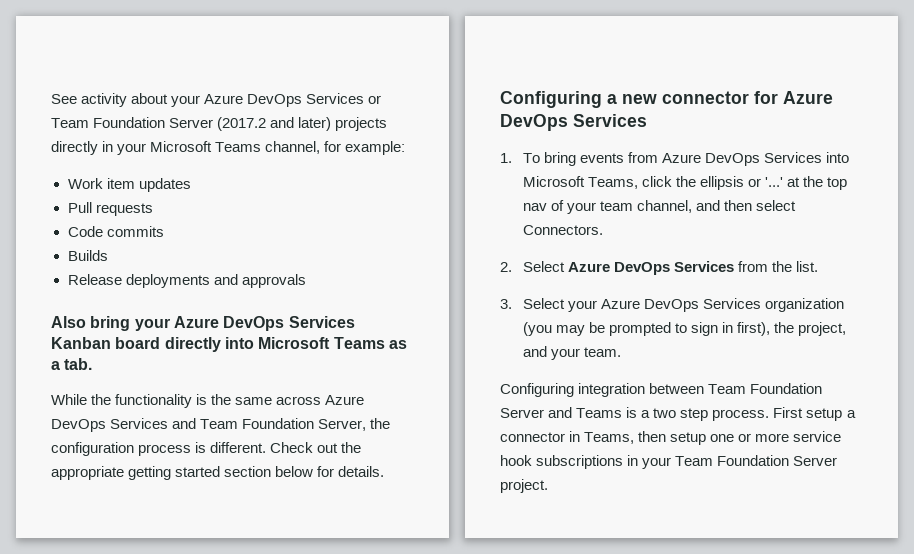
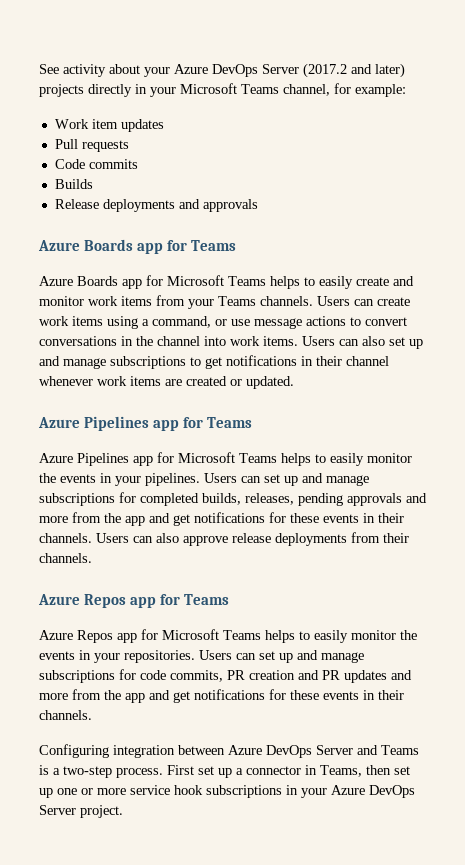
- See activity about your Azure DevOps Services or Team Foundation Server (2017.2 and later) projects directly in your Microsoft Teams channel, for example:
+ See activity about your Azure DevOps Server (2017.2 and later) projects directly in your Microsoft Teams channel, for example:
- Also bring your Azure DevOps Services Kanban board directly into Microsoft Teams as a tab.
- While the functionality is the same across Azure DevOps Services and Team Foundation Server, the configuration process is different. Check out the appropriate getting started section below for details.
- Configuring a new connector for Azure DevOps Services
- 1. To bring events from Azure DevOps Services into Microsoft Teams, click the ellipsis or '...' at the top nav of your team channel, and then select Connectors.
- 2. Select Azure DevOps Services from the list.
- 3. Select your Azure DevOps Services organization (you may be prompted to sign in first), the project, and your team.
+ Azure Boards app for Teams
+ Azure Boards app for Microsoft Teams helps to easily create and monitor work items from your Teams channels. Users can create work items using a command, or use message actions to convert conversations in the channel into work items. Users can also set up and manage subscriptions to get notifications in their channel whenever work items are created or updated.
+ Azure Pipelines app for Teams
+ Azure Pipelines app for Microsoft Teams helps to easily monitor the events in your pipelines. Users can set up and manage subscriptions for completed builds, releases, pending approvals and more from the app and get notifications for these events in their channels. Users can also approve release deployments from their channels.
+ Azure Repos app for Teams
+ Azure Repos app for Microsoft Teams helps to easily monitor the events in your repositories. Users can set up and manage subscriptions for code commits, PR creation and PR updates and more from the app and get notifications for these events in their channels.
- Configuring integration between Team Foundation Server and Teams is a two step process. First setup a connector in Teams, then setup one or more service hook subscriptions in your Team Foundation Server project.
+ Configuring integration between Azure DevOps Server and Teams is a two-step process. First set up a connector in Teams, then set up one or more service hook subscriptions in your Azure DevOps Server project.

